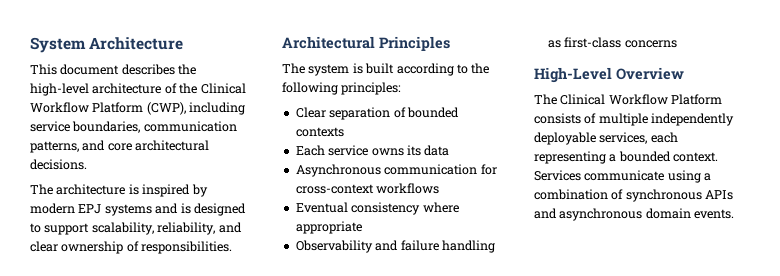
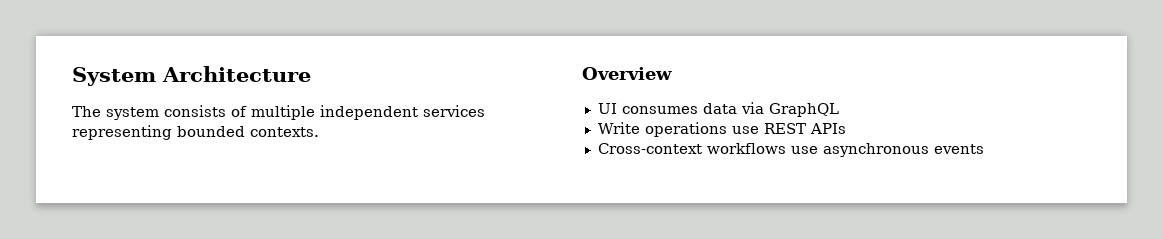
- This document describes the high-level architecture of the Clinical Workflow Platform (CWP), including service boundaries, communication patterns, and core architectural decisions.
- The architecture is inspired by modern EPJ systems and is designed to support scalability, reliability, and clear ownership of responsibilities.
- Architectural Principles
- The system is built according to the following principles:
- Clear separation of bounded contexts
- Each service owns its data
- Asynchronous communication for cross-context workflows
- Eventual consistency where appropriate
- Observability and failure handling as first-class concerns
- High-Level Overview
- The Clinical Workflow Platform consists of multiple independently deployable services, each representing a bounded context. Services communicate using a combination of synchronous APIs and asynchronous domain events.
+ The system consists of multiple independent services representing bounded contexts.
+ Overview
+ UI consumes data via GraphQL
+ Write operations use REST APIs
+ Cross-context workflows use asynchronous events

